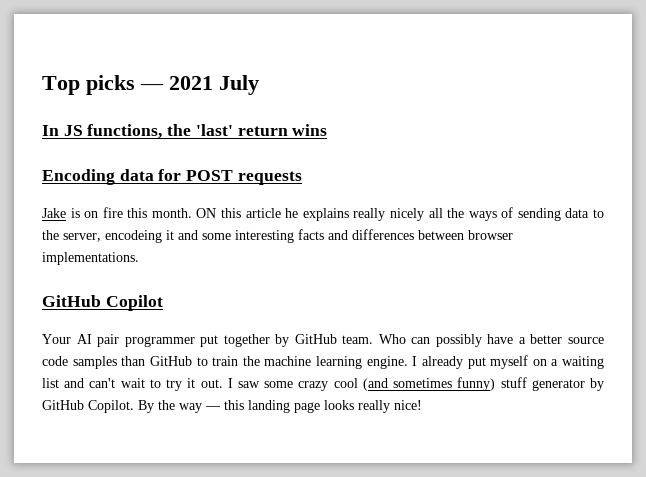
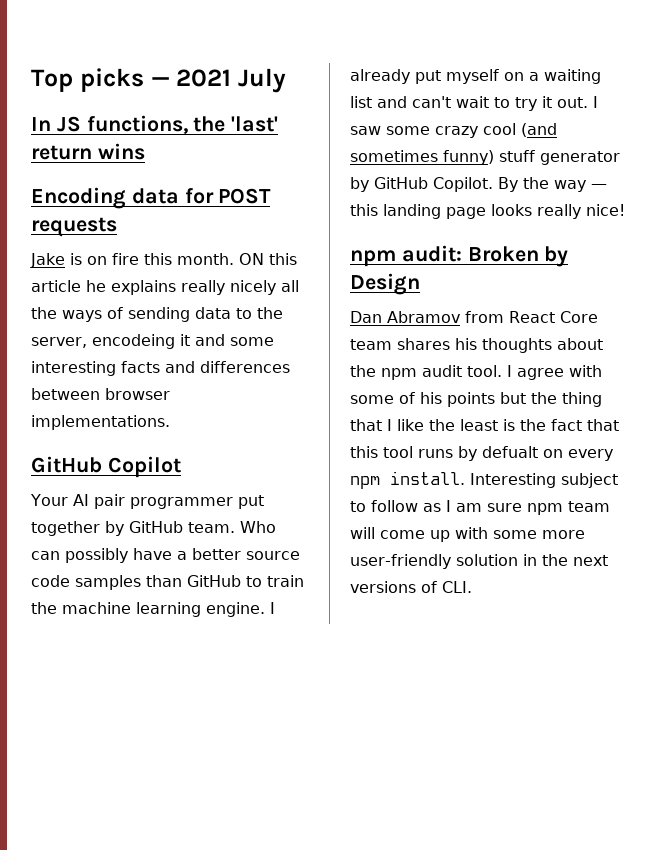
+ npm audit: Broken by Design
+ Dan Abramov from React Core team shares his thoughts about the npm audit tool. I agree with some of his points but the thing that I like the least is the fact that this tool runs by defualt on every npm install. Interesting subject to follow as I am sure npm team will come up with some more user-friendly solution in the next versions of CLI.

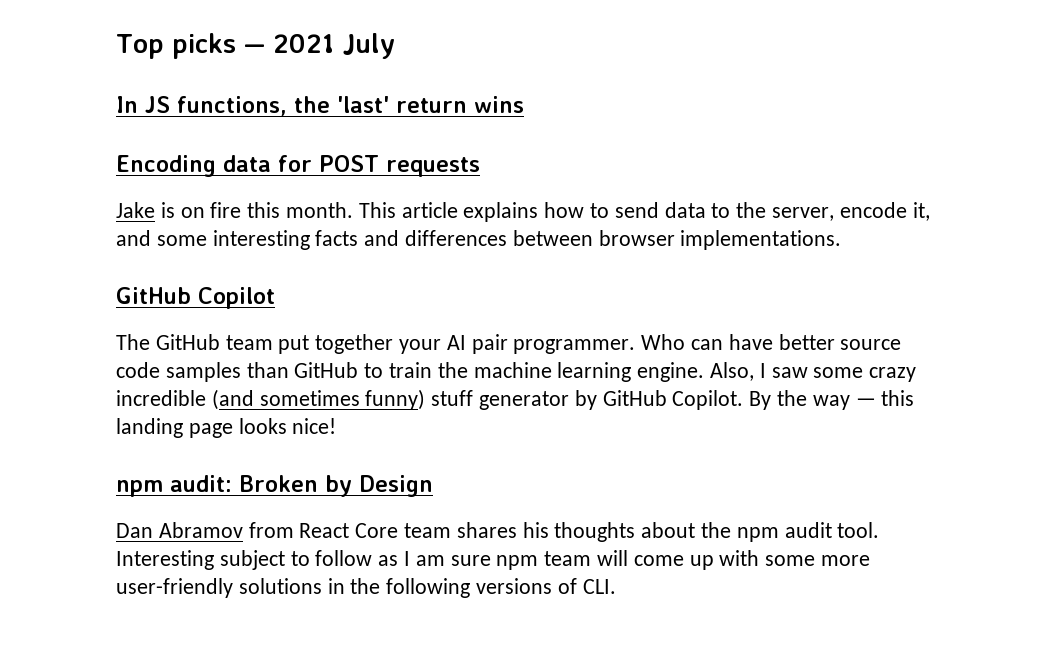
- ON this article he explains really nicely all the ways of sending data to the server, encodeing it and some interesting facts and differences between browser implementations.
+ This article explains how to send data to the server, encode it, and some interesting facts and differences between browser implementations.
- Your AI pair programmer put together by GitHub team. Who can possibly have a better source code samples than GitHub to train the machine learning engine.
+ The GitHub team put together your AI pair programmer. Who can have better source code samples than GitHub to train the machine learning engine.
- I already put myself on a waiting list and can't wait to try it out. I saw some crazy cool (and sometimes funny) stuff generator by GitHub Copilot.
+ Also, I saw some crazy incredible (and sometimes funny) stuff generator by GitHub Copilot.
- By the way — this landing page looks really nice!
+ By the way — this landing page looks nice!
- I agree with some of his points but the thing that I like the least is the fact that this tool runs by defualt on every npm install.
- Interesting subject to follow as I am sure npm team will come up with some more user-friendly solution in the next versions of CLI.
+ Interesting subject to follow as I am sure npm team will come up with some more user-friendly solutions in the following versions of CLI.

